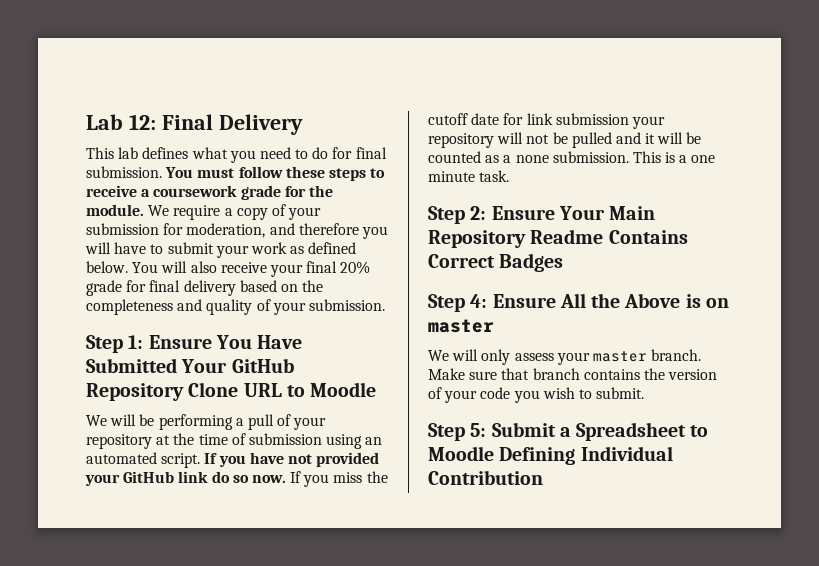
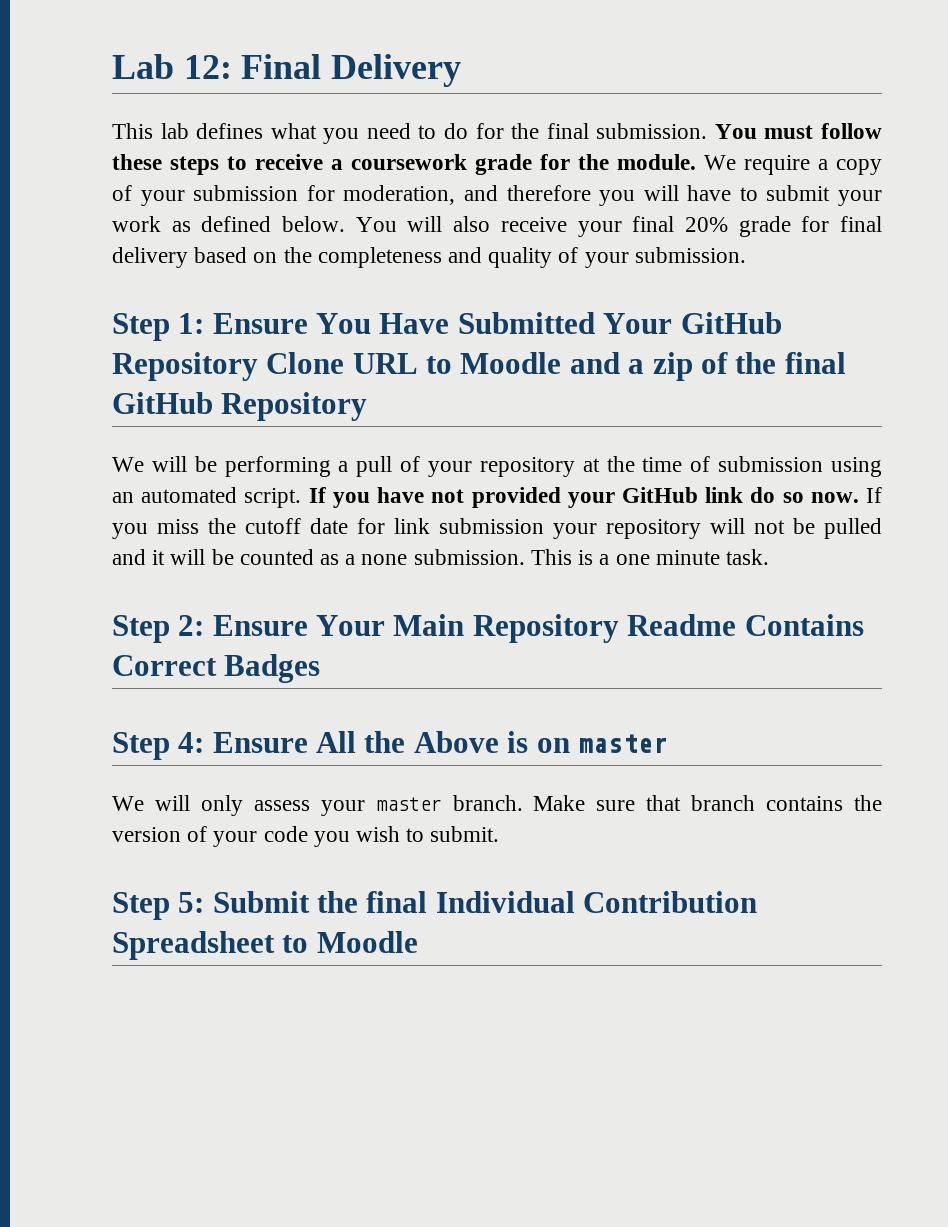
- This lab defines what you need to do for final submission.
+ This lab defines what you need to do for the final submission.
- Step 1: Ensure You Have Submitted Your GitHub Repository Clone URL to Moodle
+ Step 1: Ensure You Have Submitted Your GitHub Repository Clone URL to Moodle and a zip of the final GitHub Repository
- Step 5: Submit a Spreadsheet to Moodle Defining Individual Contribution
+ Step 5: Submit the final Individual Contribution Spreadsheet to Moodle

